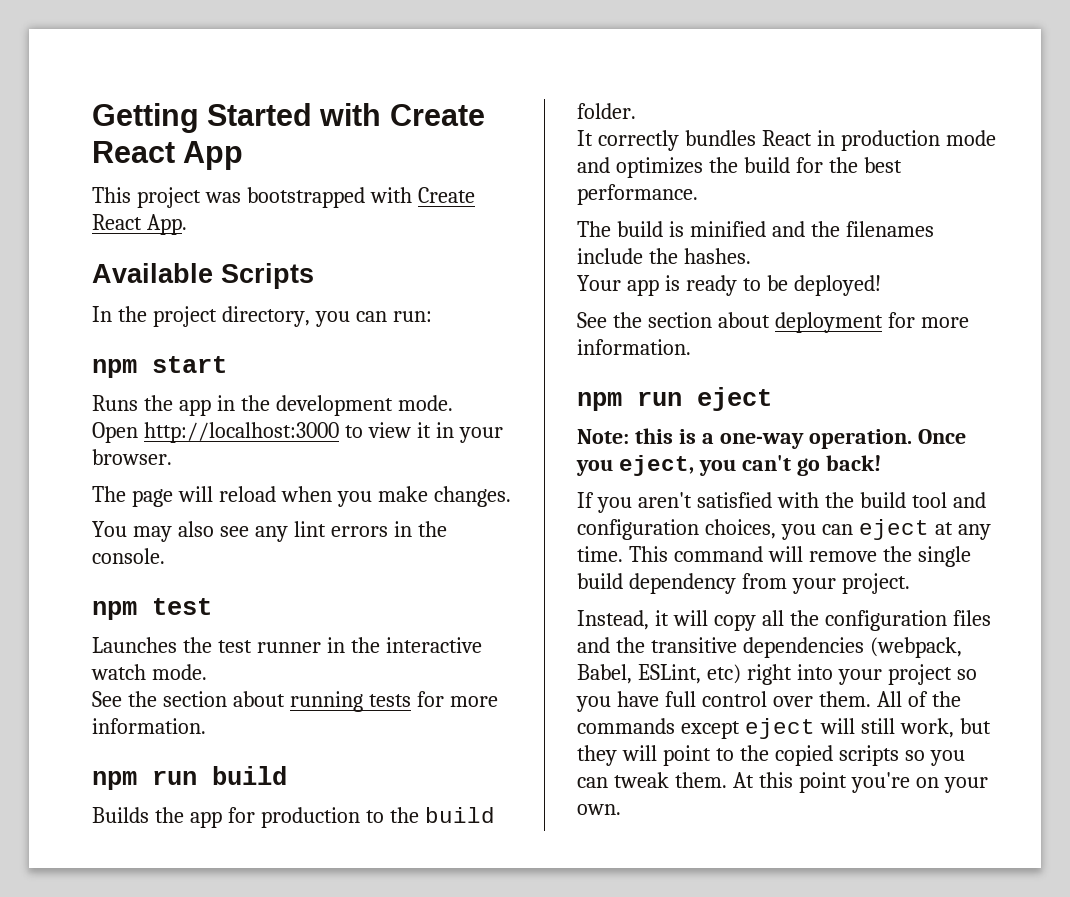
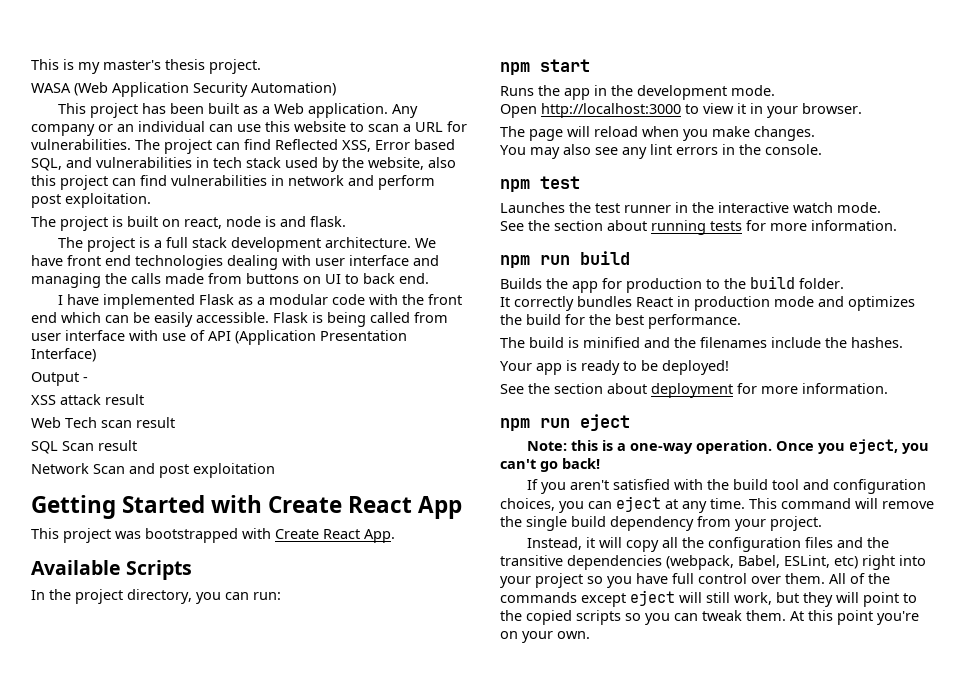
+ This is my master's thesis project.
+ WASA (Web Application Security Automation)
+ This project has been built as a Web application. Any company or an individual can use this website to scan a URL for vulnerabilities. The project can find Reflected XSS, Error based SQL, and vulnerabilities in tech stack used by the website, also this project can find vulnerabilities in network and perform post exploitation.
+ The project is built on react, node is and flask.
+ The project is a full stack development architecture. We have front end technologies dealing with user interface and managing the calls made from buttons on UI to back end.
+ I have implemented Flask as a modular code with the front end which can be easily accessible. Flask is being called from user interface with use of API (Application Presentation Interface)
+ Output -
+ XSS attack result
+ Web Tech scan result
+ SQL Scan result
+ Network Scan and post exploitation

